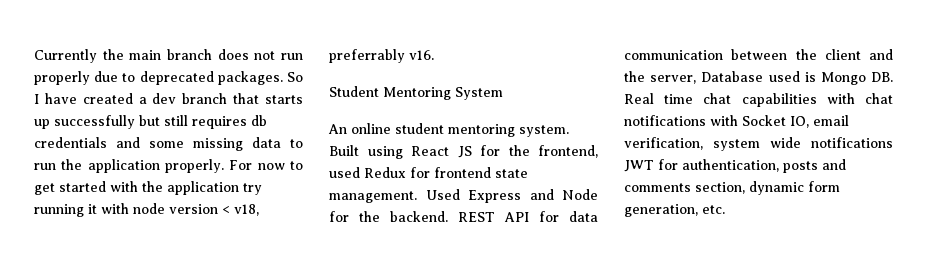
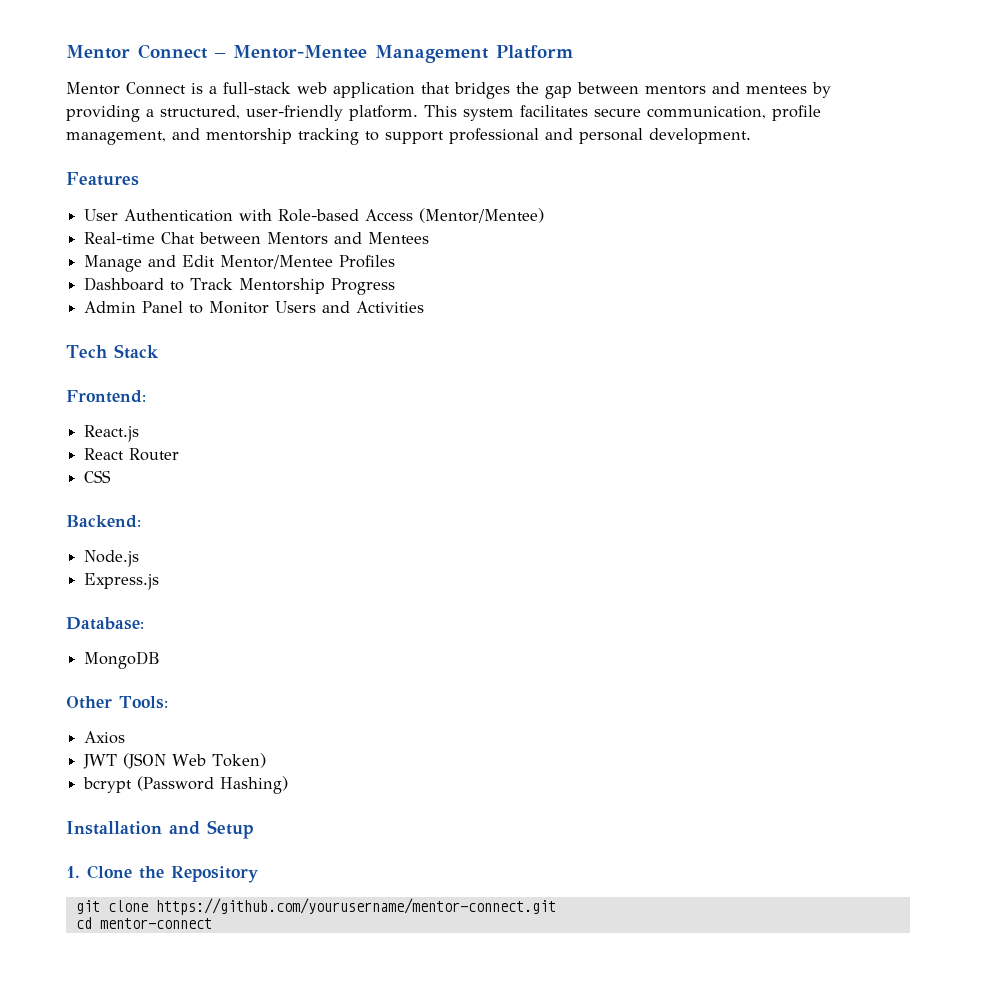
- Currently the main branch does not run properly due to deprecated packages. So I have created a dev branch that starts up successfully but still requires db credentials and some missing data to run the application properly. For now to get started with the application try running it with node version < v18, preferrably v16.
- Student Mentoring System
- An online student mentoring system. Built using React JS for the frontend, used Redux for frontend state management. Used Express and Node for the backend. REST API for data communication between the client and the server, Database used is Mongo DB. Real time chat capabilities with chat notifications with Socket IO, email verification, system wide notifications JWT for authentication, posts and comments section, dynamic form generation, etc.
+ Mentor Connect – Mentor-Mentee Management Platform
+ Mentor Connect is a full-stack web application that bridges the gap between mentors and mentees by providing a structured, user-friendly platform. This system facilitates secure communication, profile management, and mentorship tracking to support professional and personal development.
+ Features
+ User Authentication with Role-based Access (Mentor/Mentee)
+ Real-time Chat between Mentors and Mentees
+ Manage and Edit Mentor/Mentee Profiles
+ Dashboard to Track Mentorship Progress
+ Admin Panel to Monitor Users and Activities
+ Tech Stack
+ Frontend:
+ React.js
+ React Router
+ CSS
+ Backend:
+ Node.js
+ Express.js
+ Database:
+ MongoDB
+ Other Tools:
+ Axios
+ JWT (JSON Web Token)
+ bcrypt (Password Hashing)
+ Installation and Setup
+ 1. Clone the Repository
+ git clone https://github.com/yourusername/mentor-connect.git
+ cd mentor-connect

